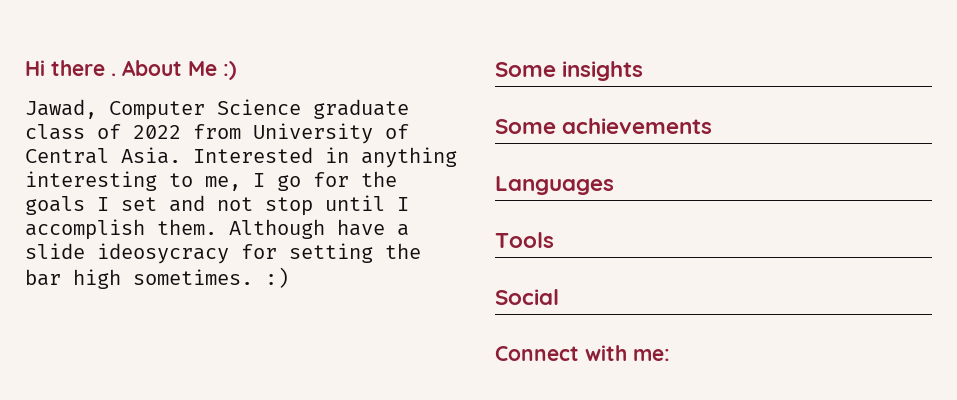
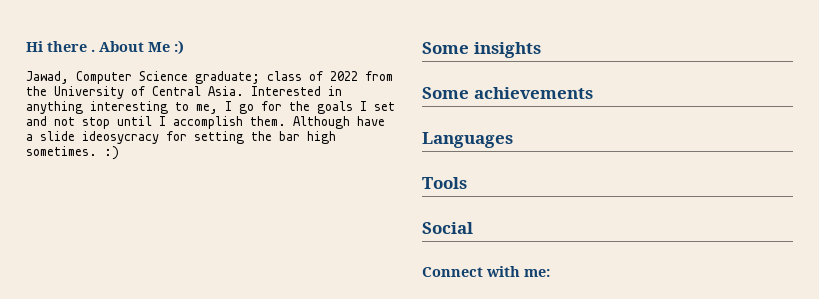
- Jawad, Computer Science graduate class of 2022 from University of Central Asia.
+ Jawad, Computer Science graduate; class of 2022 from the University of Central Asia.

